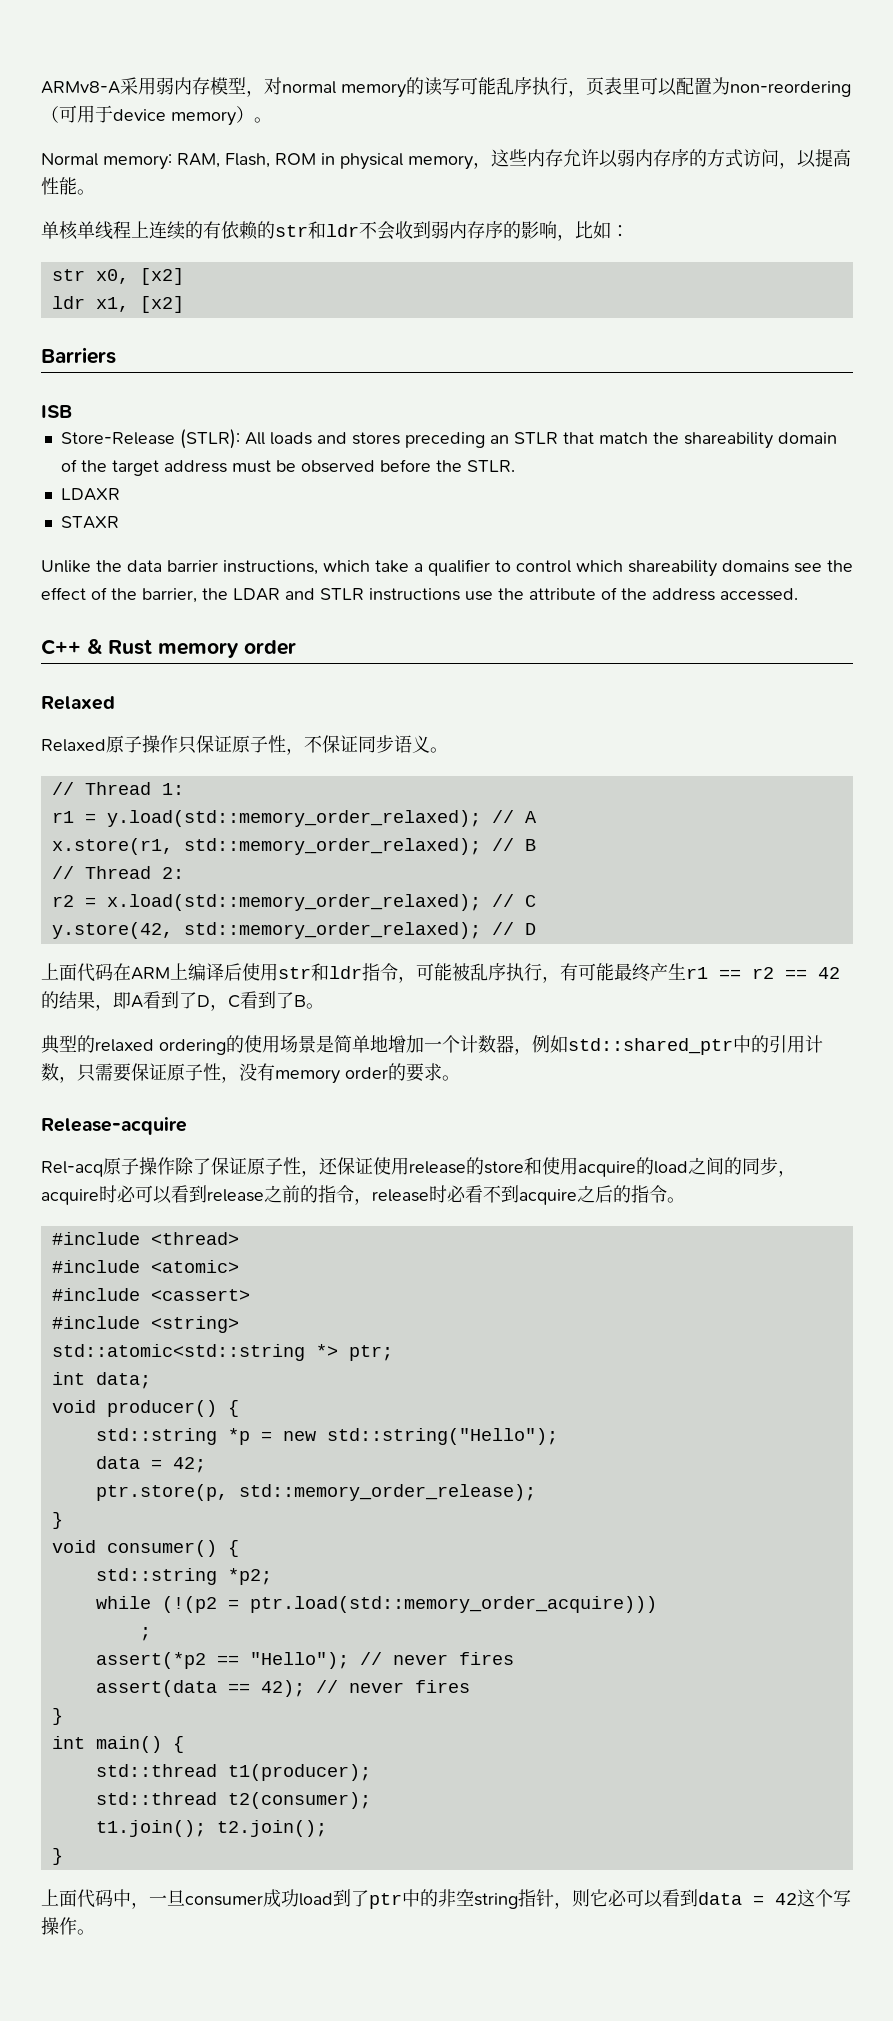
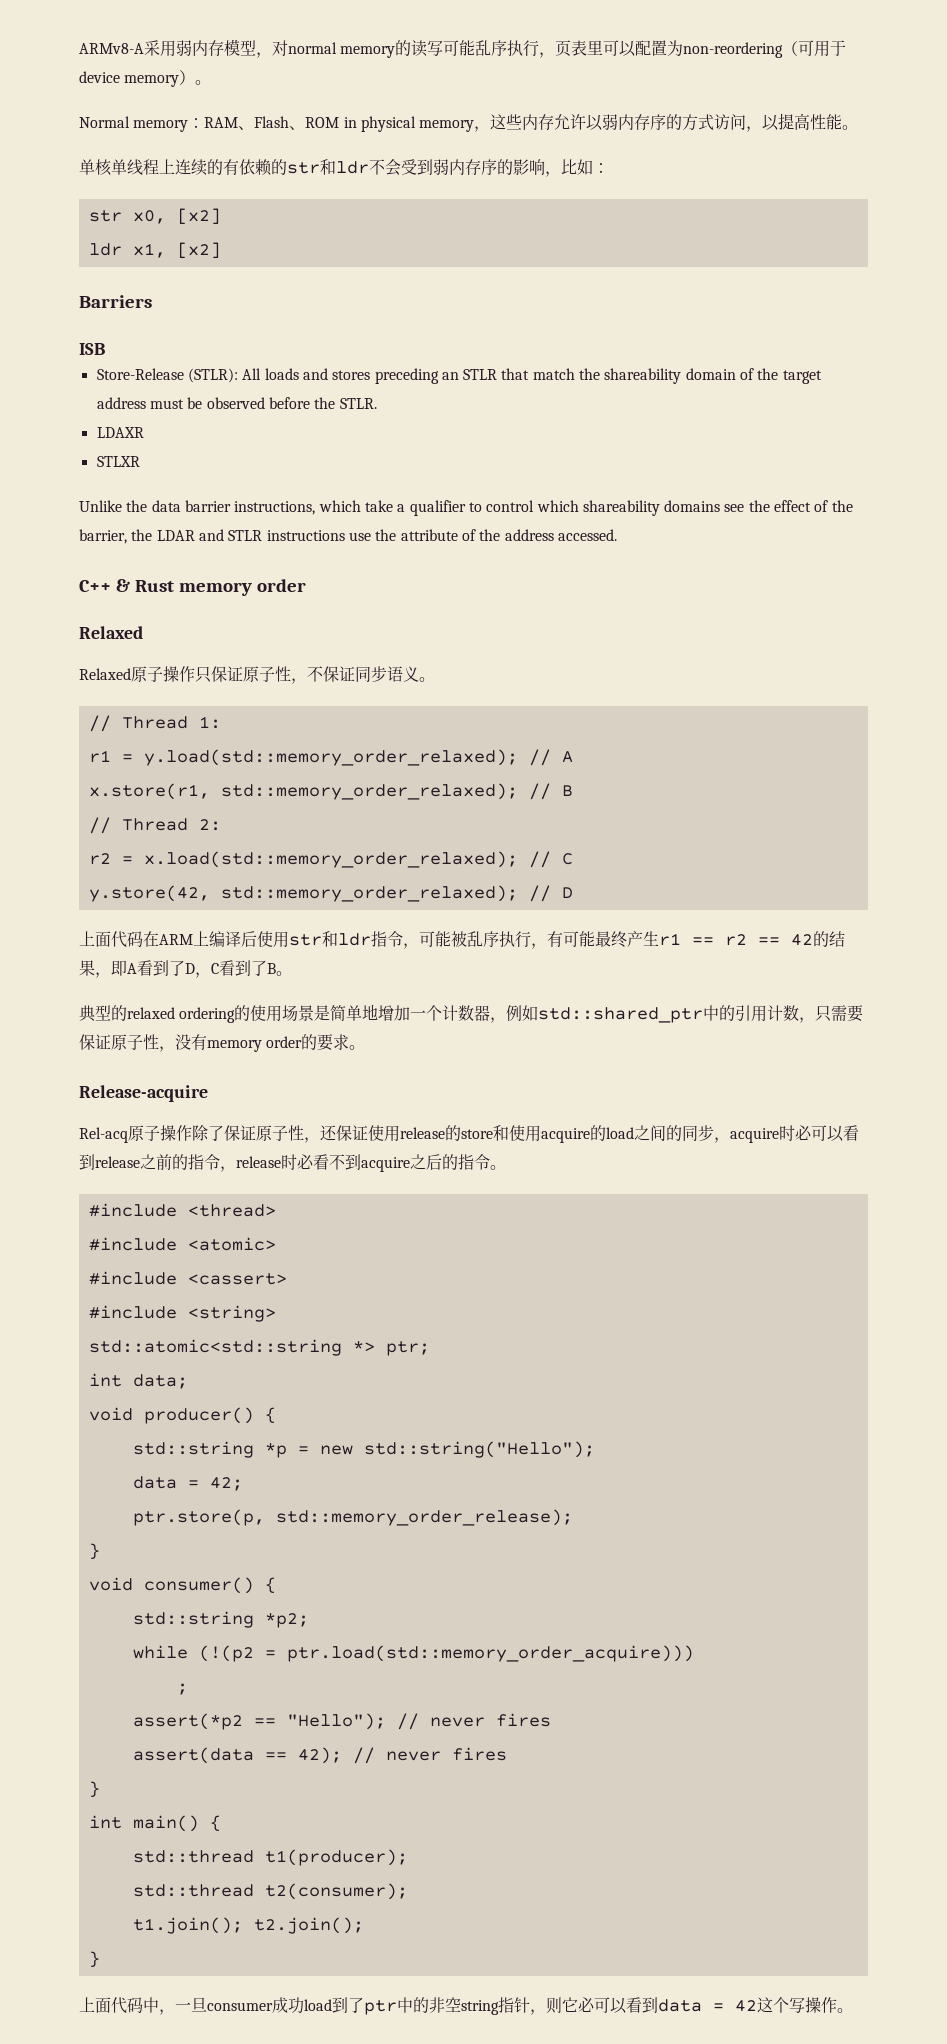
- Normal memory: RAM, Flash, ROM in physical memory，这些内存允许以弱内存序的方式访问，以提高性能。
+ Normal memory：RAM、Flash、ROM in physical memory，这些内存允许以弱内存序的方式访问，以提高性能。
- 单核单线程上连续的有依赖的str和ldr不会收到弱内存序的影响，比如：
+ 单核单线程上连续的有依赖的str和ldr不会受到弱内存序的影响，比如：
- STAXR
+ STLXR

